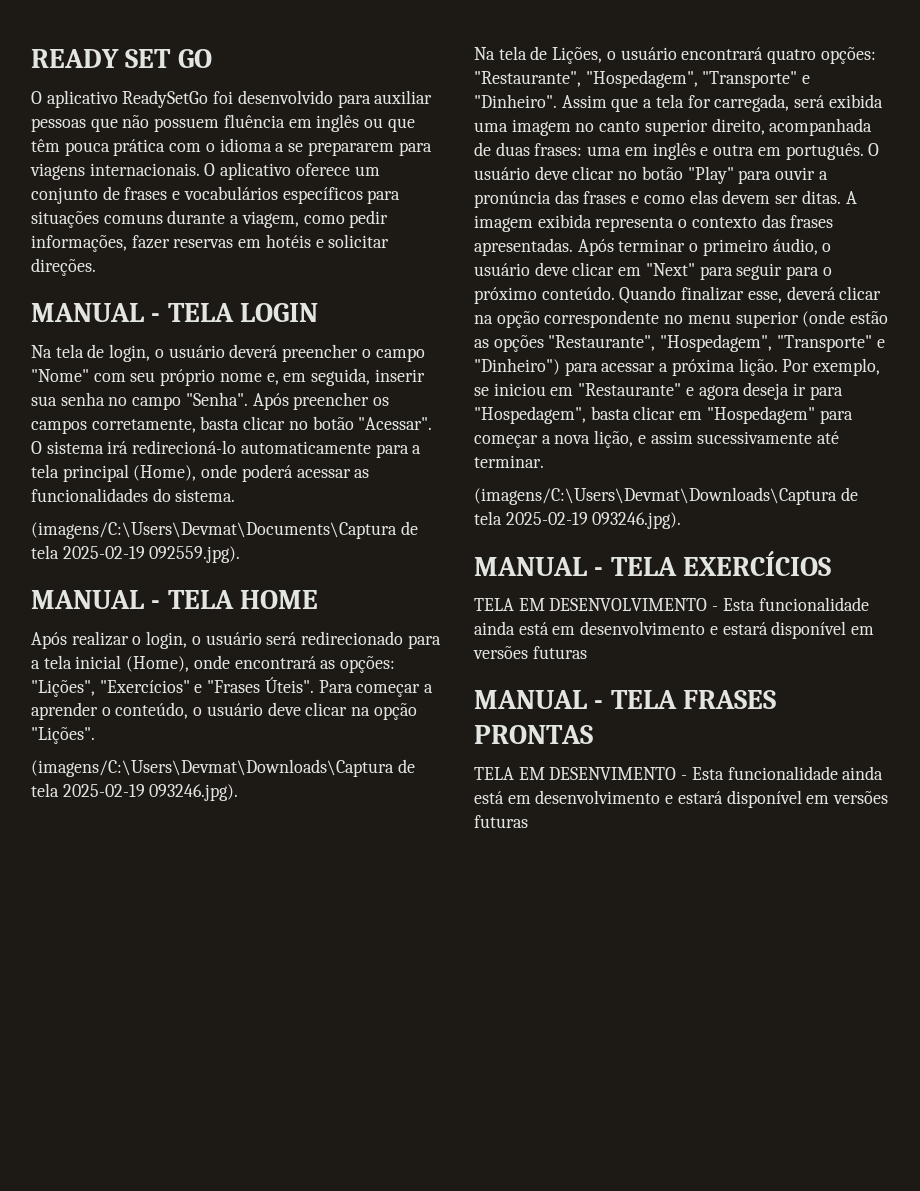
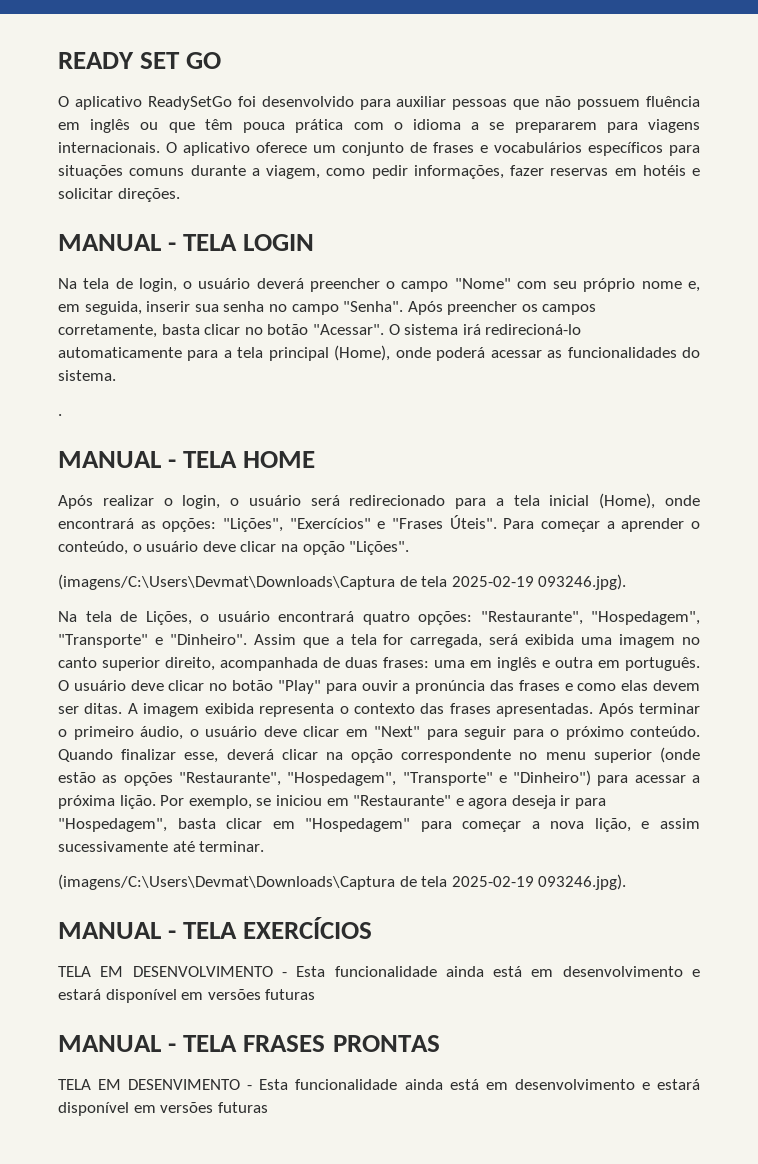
- (imagens/C:\Users\Devmat\Documents\Captura de tela 2025-02-19 092559.jpg).
+ .

